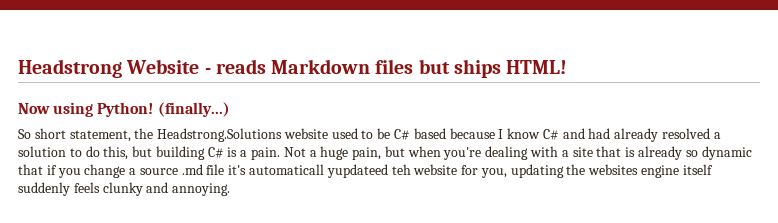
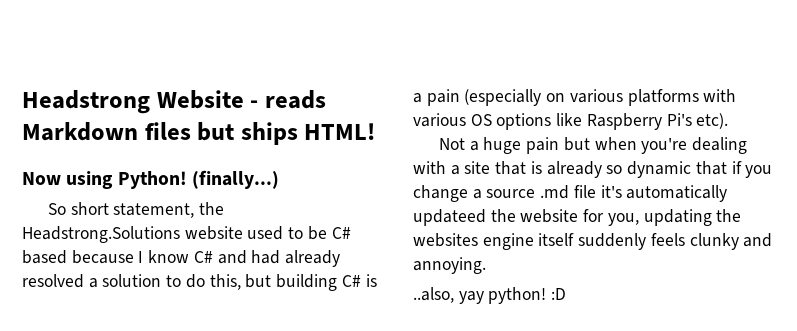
- So short statement, the Headstrong.Solutions website used to be C# based because I know C# and had already resolved a solution to do this, but building C# is a pain. Not a huge pain, but when you're dealing with a site that is already so dynamic that if you change a source .md file it's automaticall yupdateed teh website for you, updating the websites engine itself suddenly feels clunky and annoying.
+ So short statement, the Headstrong.Solutions website used to be C# based because I know C# and had already resolved a solution to do this, but building C# is a pain (especially on various platforms with various OS options like Raspberry Pi's etc).
+ Not a huge pain but when you're dealing with a site that is already so dynamic that if you change a source .md file it's automatically updateed the website for you, updating the websites engine itself suddenly feels clunky and annoying.
+ ..also, yay python! :D

